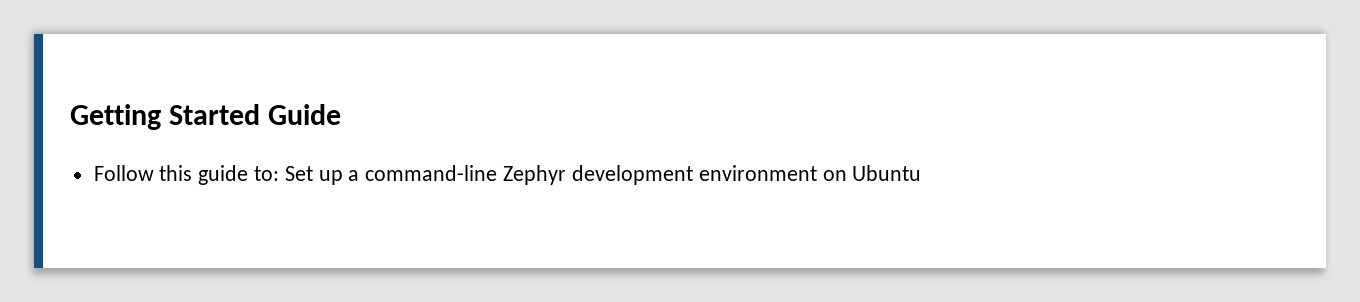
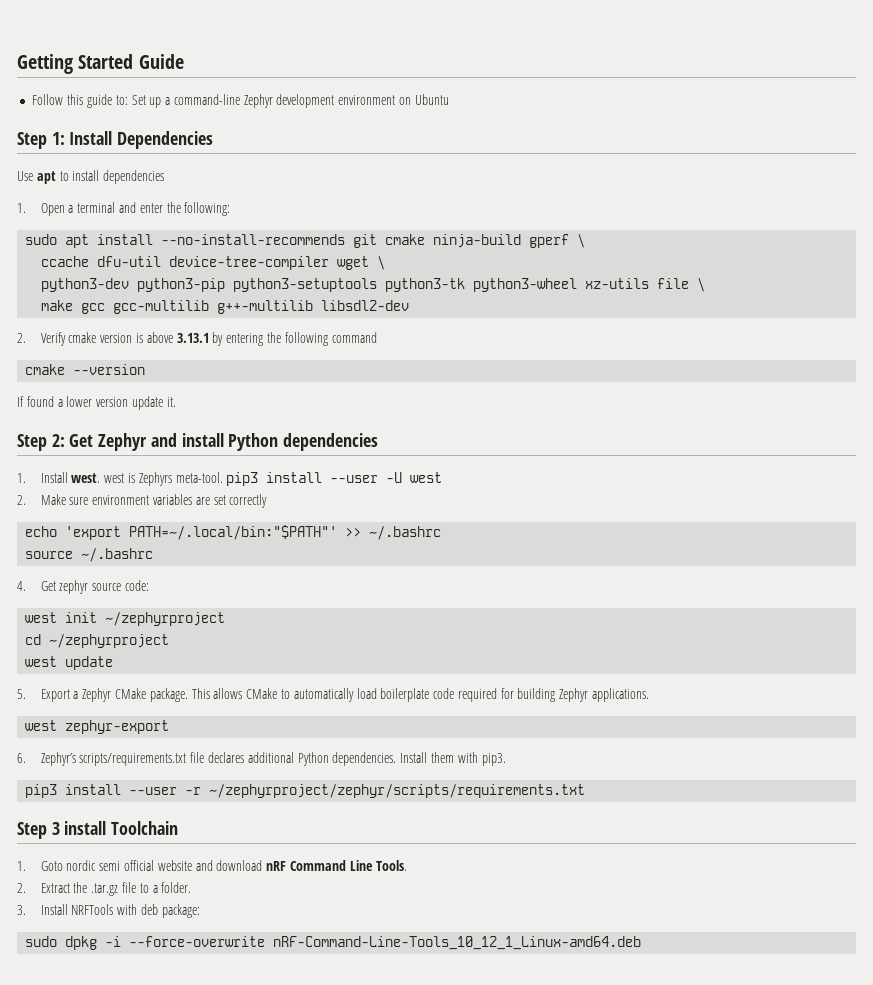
+ Step 1: Install Dependencies
+ Use apt to install dependencies
+ 1. Open a terminal and enter the following:
+ sudo apt install --no-install-recommends git cmake ninja-build gperf \
+ ccache dfu-util device-tree-compiler wget \
+ python3-dev python3-pip python3-setuptools python3-tk python3-wheel xz-utils file \
+ make gcc gcc-multilib g++-multilib libsdl2-dev
+ 2. Verify cmake version is above 3.13.1 by entering the following command
+ cmake --version
+ If found a lower version update it.
+ Step 2: Get Zephyr and install Python dependencies
+ 1. Install west. west is Zephyrs meta-tool. pip3 install --user -U west
+ 2. Make sure environment variables are set correctly
+ echo 'export PATH=~/.local/bin:"$PATH"' >> ~/.bashrc
+ source ~/.bashrc
+ 4. Get zephyr source code:
+ west init ~/zephyrproject
+ cd ~/zephyrproject
+ west update
+ 5. Export a Zephyr CMake package. This allows CMake to automatically load boilerplate code required for building Zephyr applications.
+ west zephyr-export
+ 6. Zephyr’s scripts/requirements.txt file declares additional Python dependencies. Install them with pip3.
+ pip3 install --user -r ~/zephyrproject/zephyr/scripts/requirements.txt
+ Step 3 install Toolchain
+ 1. Goto nordic semi official website and download nRF Command Line Tools.
+ 2. Extract the .tar.gz file to a folder.
+ 3. Install NRFTools with deb package:
+ sudo dpkg -i --force-overwrite nRF-Command-Line-Tools_10_12_1_Linux-amd64.deb

